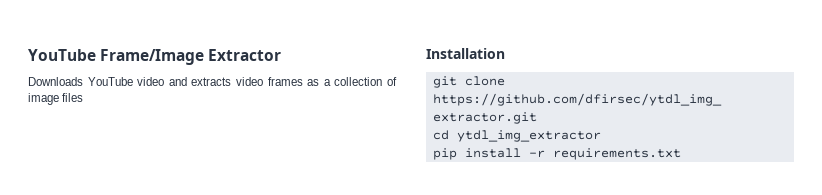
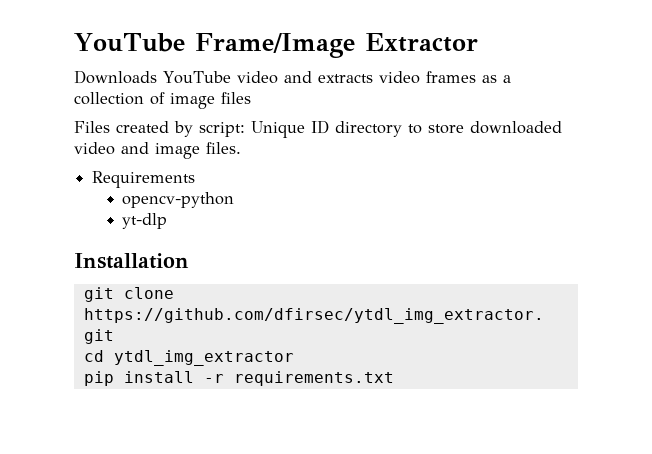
+ Files created by script: Unique ID directory to store downloaded video and image files.
+ Requirements
+ opencv-python
+ yt-dlp

